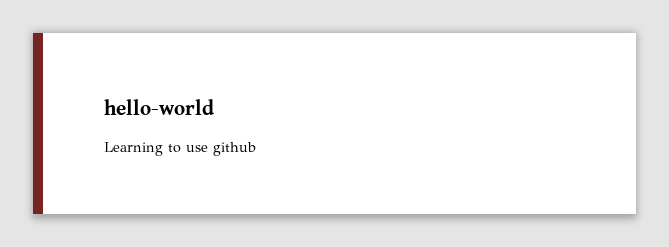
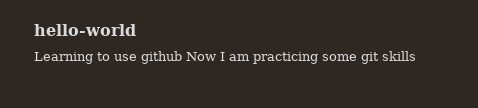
- Learning to use github
+ Learning to use github Now I am practicing some git skills

